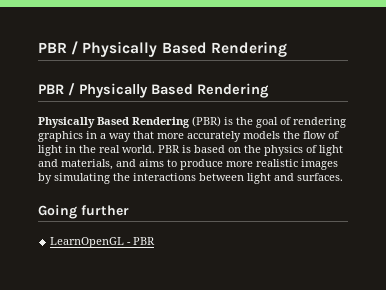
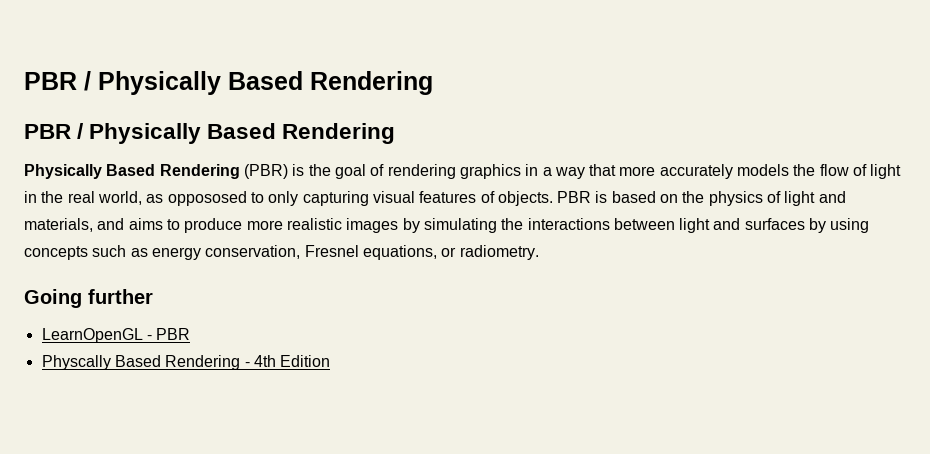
- Physically Based Rendering (PBR) is the goal of rendering graphics in a way that more accurately models the flow of light in the real world.
+ Physically Based Rendering (PBR) is the goal of rendering graphics in a way that more accurately models the flow of light in the real world, as oppososed to only capturing visual features of objects.
- PBR is based on the physics of light and materials, and aims to produce more realistic images by simulating the interactions between light and surfaces.
+ PBR is based on the physics of light and materials, and aims to produce more realistic images by simulating the interactions between light and surfaces by using concepts such as energy conservation, Fresnel equations, or radiometry.
+ Physcally Based Rendering - 4th Edition

